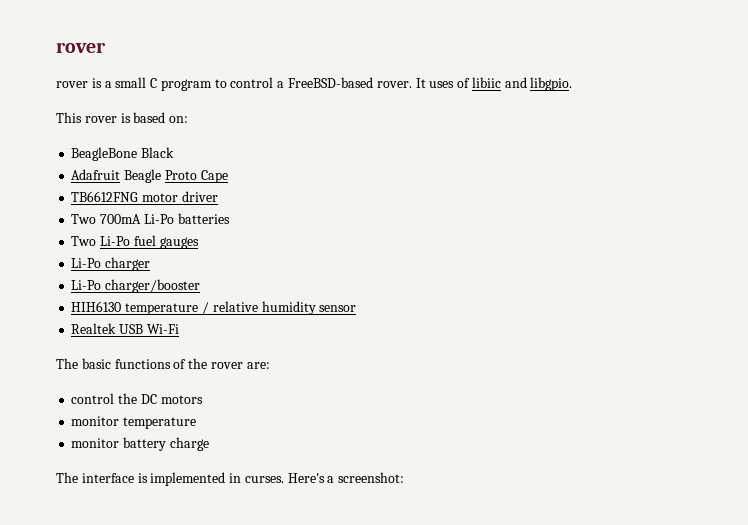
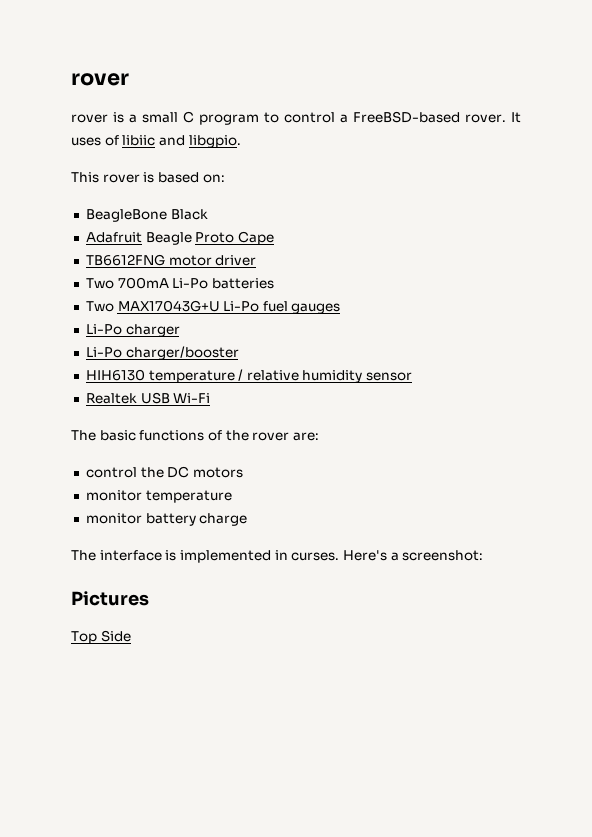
- Two Li-Po fuel gauges
+ Two MAX17043G+U Li-Po fuel gauges
+ Pictures
+ Top Side

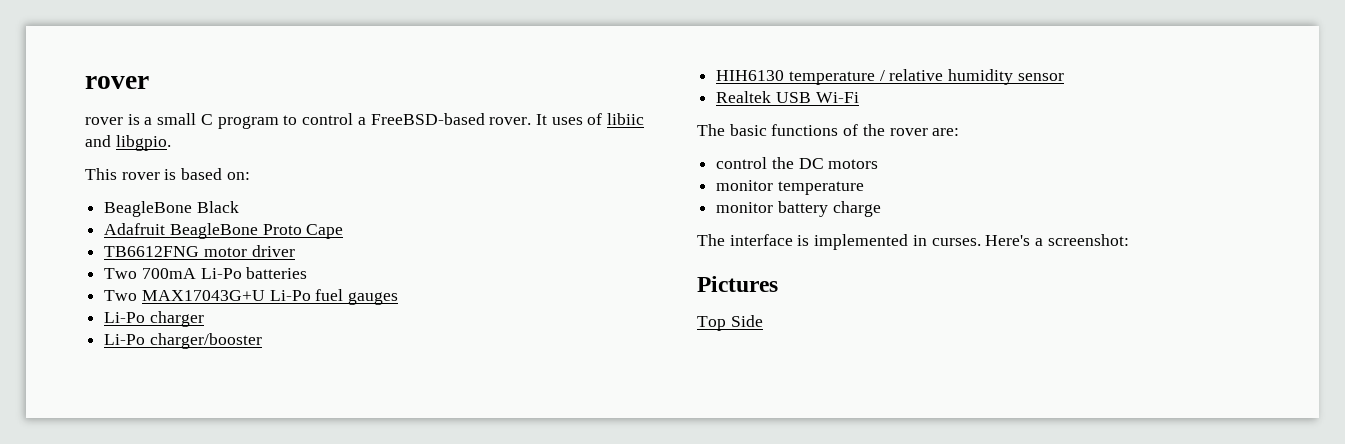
- Adafruit Beagle Proto Cape
+ Adafruit BeagleBone Proto Cape

